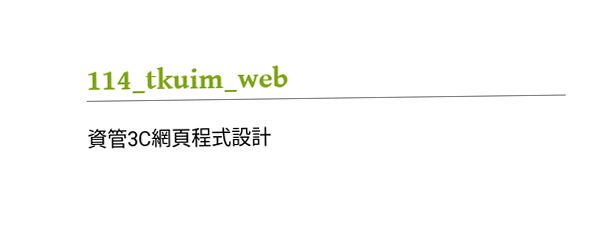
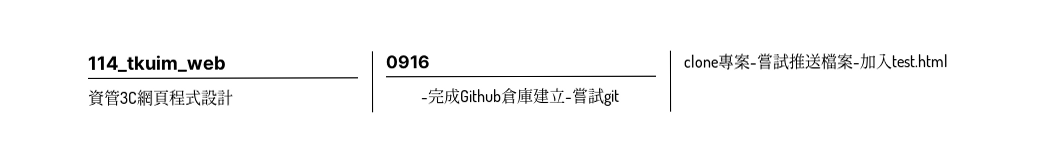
+ 0916
+ -完成Github倉庫建立-嘗試git clone專案-嘗試推送檔案-加入test.html

